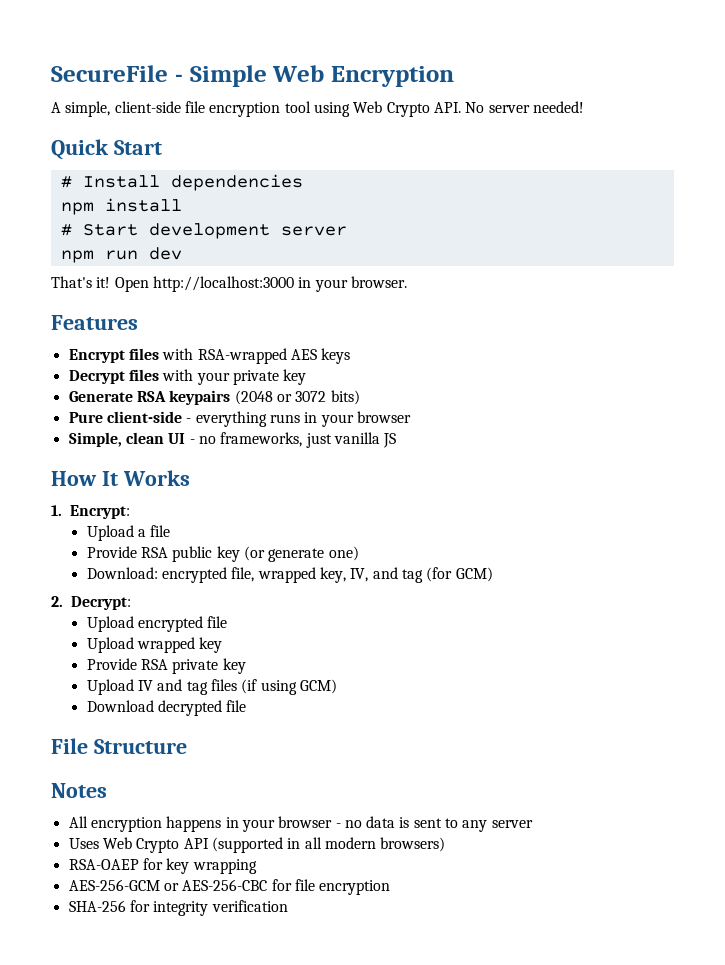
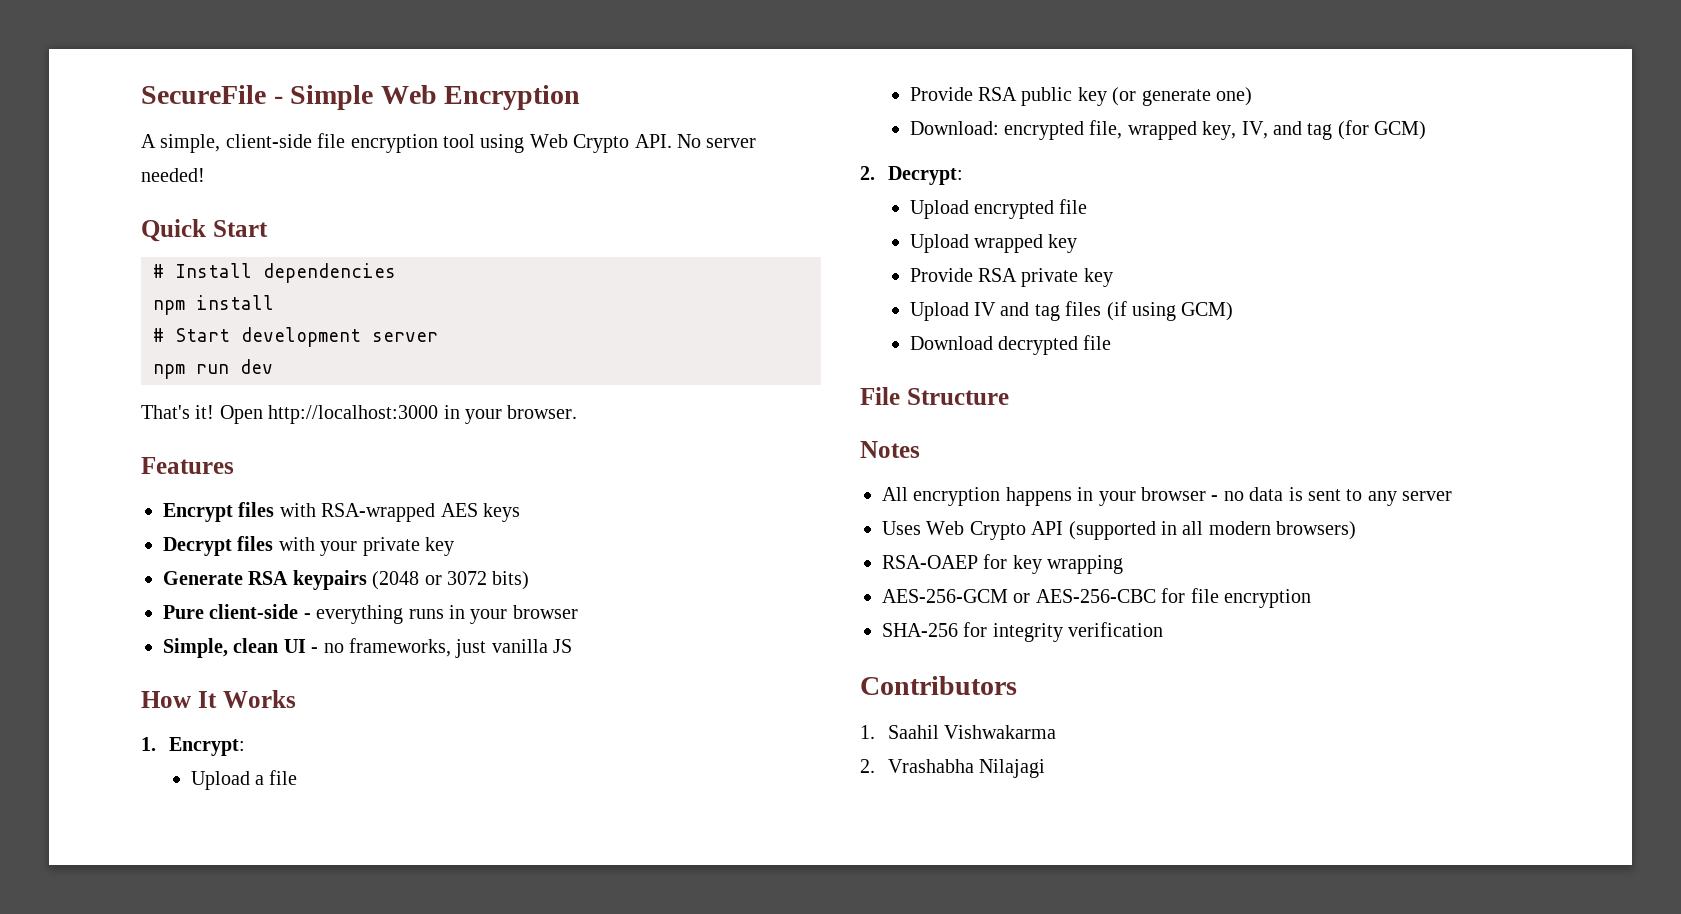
+ Contributors
+ 1. Saahil Vishwakarma
+ 2. Vrashabha Nilajagi

